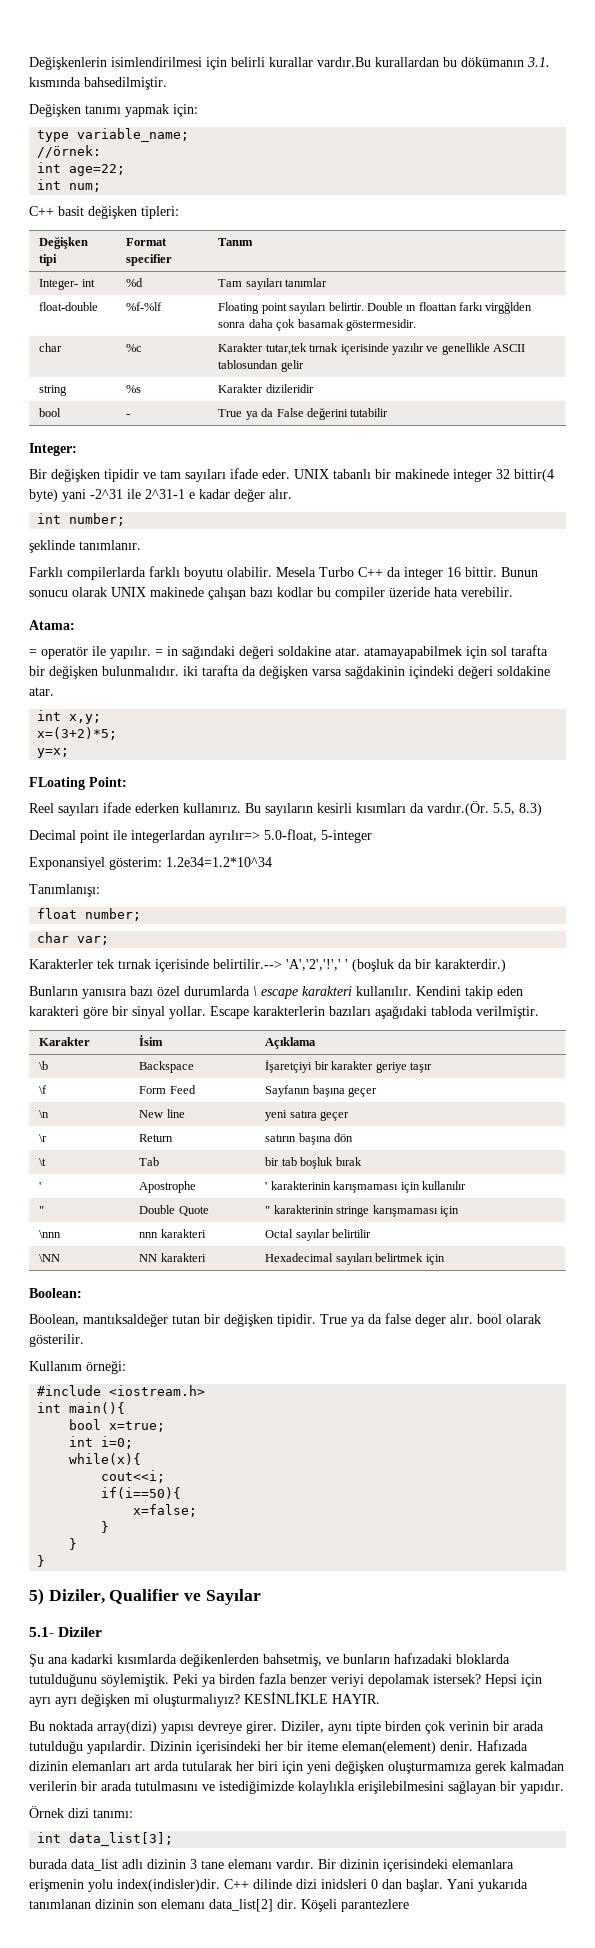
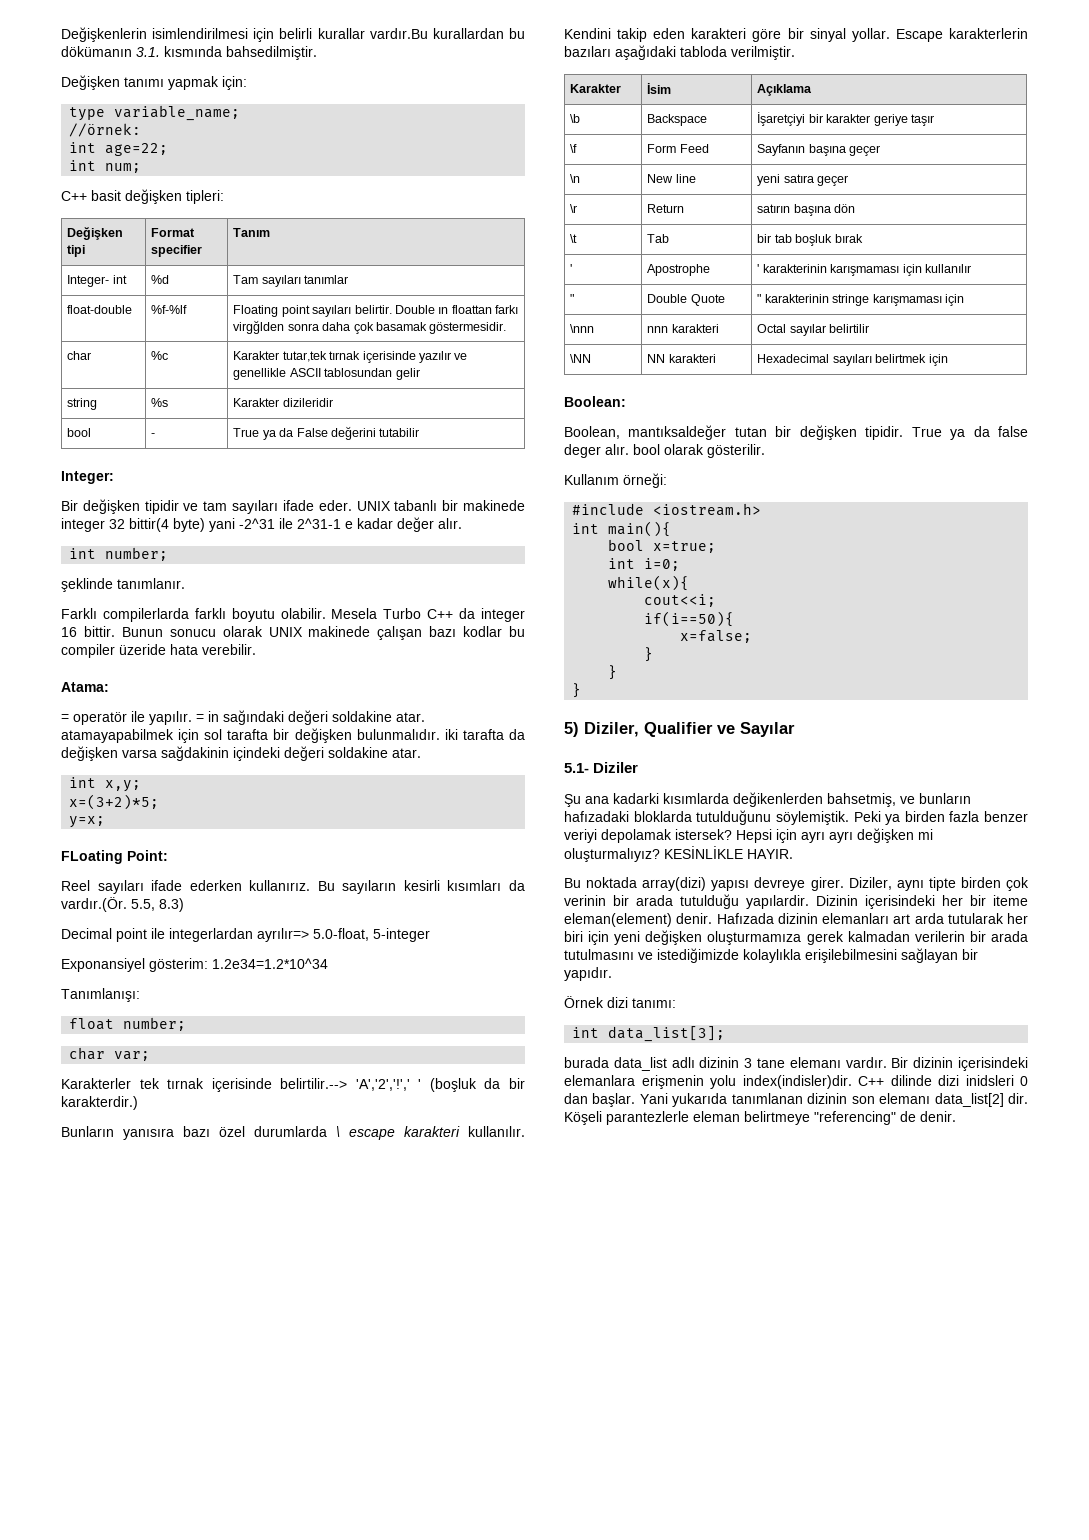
- Köşeli parantezlere
+ Köşeli parantezlerle eleman belirtmeye "referencing" de denir.

